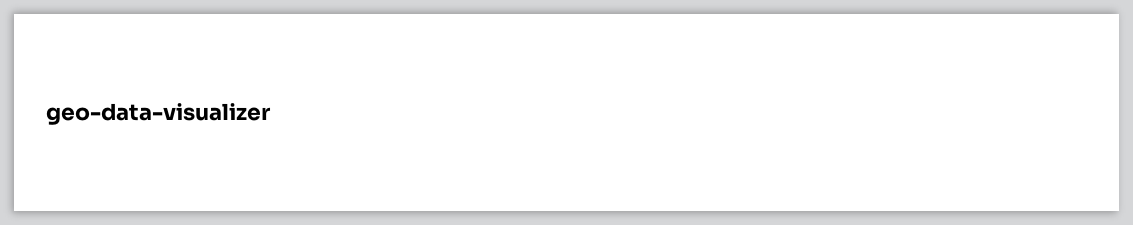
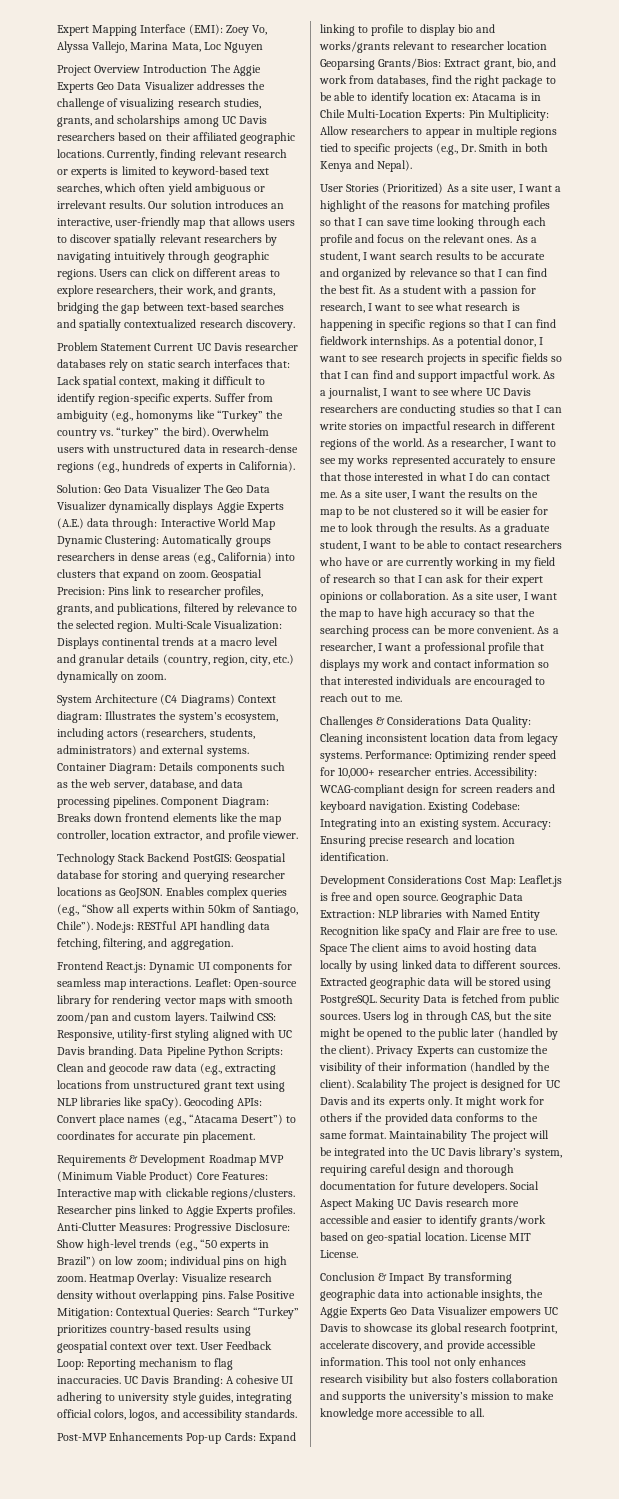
- geo-data-visualizer
+ Expert Mapping Interface (EMI): Zoey Vo, Alyssa Vallejo, Marina Mata, Loc Nguyen
+ Project Overview Introduction The Aggie Experts Geo Data Visualizer addresses the challenge of visualizing research studies, grants, and scholarships among UC Davis researchers based on their affiliated geographic locations. Currently, finding relevant research or experts is limited to keyword-based text searches, which often yield ambiguous or irrelevant results. Our solution introduces an interactive, user-friendly map that allows users to discover spatially relevant researchers by navigating intuitively through geographic regions. Users can click on different areas to explore researchers, their work, and grants, bridging the gap between text-based searches and spatially contextualized research discovery.
+ Problem Statement Current UC Davis researcher databases rely on static search interfaces that: Lack spatial context, making it difficult to identify region-specific experts. Suffer from ambiguity (e.g., homonyms like “Turkey” the country vs. “turkey” the bird). Overwhelm users with unstructured data in research-dense regions (e.g., hundreds of experts in California).
+ Solution: Geo Data Visualizer The Geo Data Visualizer dynamically displays Aggie Experts (A.E.) data through: Interactive World Map Dynamic Clustering: Automatically groups researchers in dense areas (e.g., California) into clusters that expand on zoom. Geospatial Precision: Pins link to researcher profiles, grants, and publications, filtered by relevance to the selected region. Multi-Scale Visualization: Displays continental trends at a macro level and granular details (country, region, city, etc.) dynamically on zoom.
+ System Architecture (C4 Diagrams) Context diagram: Illustrates the system’s ecosystem, including actors (researchers, students, administrators) and external systems. Container Diagram: Details components such as the web server, database, and data processing pipelines. Component Diagram: Breaks down frontend elements like the map controller, location extractor, and profile viewer.
+ Technology Stack Backend PostGIS: Geospatial database for storing and querying researcher locations as GeoJSON. Enables complex queries (e.g., “Show all experts within 50km of Santiago, Chile”). Node.js: RESTful API handling data fetching, filtering, and aggregation.
+ Frontend React.js: Dynamic UI components for seamless map interactions. Leaflet: Open-source library for rendering vector maps with smooth zoom/pan and custom layers. Tailwind CSS: Responsive, utility-first styling aligned with UC Davis branding. Data Pipeline Python Scripts: Clean and geocode raw data (e.g., extracting locations from unstructured grant text using NLP libraries like spaCy). Geocoding APIs: Convert place names (e.g., “Atacama Desert”) to coordinates for accurate pin placement.
+ Requirements & Development Roadmap MVP (Minimum Viable Product) Core Features: Interactive map with clickable regions/clusters. Researcher pins linked to Aggie Experts profiles. Anti-Clutter Measures: Progressive Disclosure: Show high-level trends (e.g., “50 experts in Brazil”) on low zoom; individual pins on high zoom. Heatmap Overlay: Visualize research density without overlapping pins. False Positive Mitigation: Contextual Queries: Search “Turkey” prioritizes country-based results using geospatial context over text. User Feedback Loop: Reporting mechanism to flag inaccuracies. UC Davis Branding: A cohesive UI adhering to university style guides, integrating official colors, logos, and accessibility standards.
+ Post-MVP Enhancements Pop-up Cards: Expand linking to profile to display bio and works/grants relevant to researcher location Geoparsing Grants/Bios: Extract grant, bio, and work from databases, find the right package to be able to identify location ex: Atacama is in Chile Multi-Location Experts: Pin Multiplicity: Allow researchers to appear in multiple regions tied to specific projects (e.g., Dr. Smith in both Kenya and Nepal).
+ User Stories (Prioritized) As a site user, I want a highlight of the reasons for matching profiles so that I can save time looking through each profile and focus on the relevant ones. As a student, I want search results to be accurate and organized by relevance so that I can find the best fit. As a student with a passion for research, I want to see what research is happening in specific regions so that I can find fieldwork internships. As a potential donor, I want to see research projects in specific fields so that I can find and support impactful work. As a journalist, I want to see where UC Davis researchers are conducting studies so that I can write stories on impactful research in different regions of the world. As a researcher, I want to see my works represented accurately to ensure that those interested in what I do can contact me. As a site user, I want the results on the map to be not clustered so it will be easier for me to look through the results. As a graduate student, I want to be able to contact researchers who have or are currently working in my field of research so that I can ask for their expert opinions or collaboration. As a site user, I want the map to have high accuracy so that the searching process can be more convenient. As a researcher, I want a professional profile that displays my work and contact information so that interested individuals are encouraged to reach out to me.
+ Challenges & Considerations Data Quality: Cleaning inconsistent location data from legacy systems. Performance: Optimizing render speed for 10,000+ researcher entries. Accessibility: WCAG-compliant design for screen readers and keyboard navigation. Existing Codebase: Integrating into an existing system. Accuracy: Ensuring precise research and location identification.
+ Development Considerations Cost Map: Leaflet.js is free and open source. Geographic Data Extraction: NLP libraries with Named Entity Recognition like spaCy and Flair are free to use. Space The client aims to avoid hosting data locally by using linked data to different sources. Extracted geographic data will be stored using PostgreSQL. Security Data is fetched from public sources. Users log in through CAS, but the site might be opened to the public later (handled by the client). Privacy Experts can customize the visibility of their information (handled by the client). Scalability The project is designed for UC Davis and its experts only. It might work for others if the provided data conforms to the same format. Maintainability The project will be integrated into the UC Davis library’s system, requiring careful design and thorough documentation for future developers. Social Aspect Making UC Davis research more accessible and easier to identify grants/work based on geo-spatial location. License MIT License.
+ Conclusion & Impact By transforming geographic data into actionable insights, the Aggie Experts Geo Data Visualizer empowers UC Davis to showcase its global research footprint, accelerate discovery, and provide accessible information. This tool not only enhances research visibility but also fosters collaboration and supports the university’s mission to make knowledge more accessible to all.

